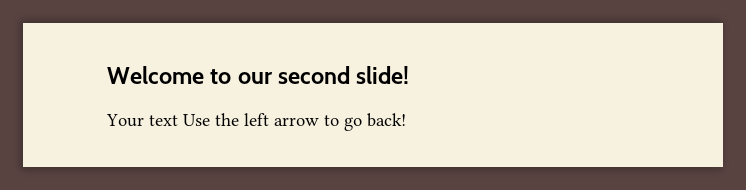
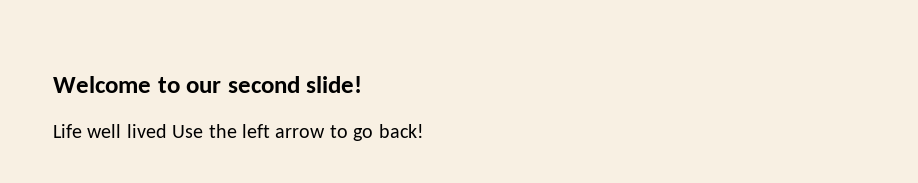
- Your text Use the left arrow to go back!
+ Life well lived Use the left arrow to go back!

